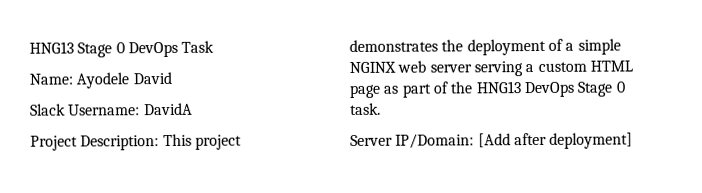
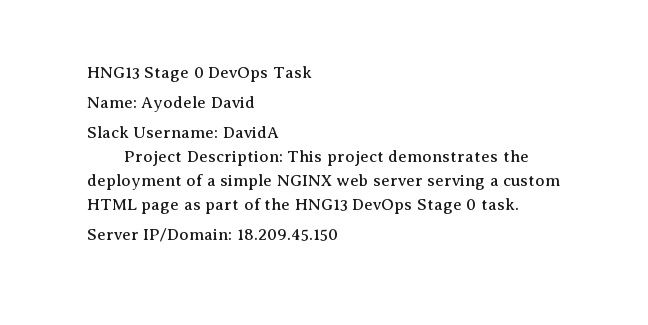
- Server IP/Domain: [Add after deployment]
+ Server IP/Domain: 18.209.45.150

